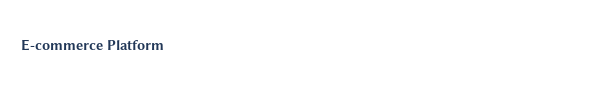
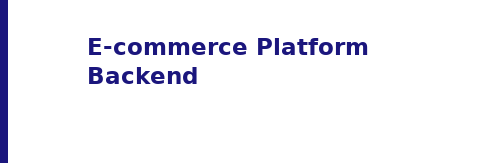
- E-commerce Platform
+ E-commerce Platform Backend

